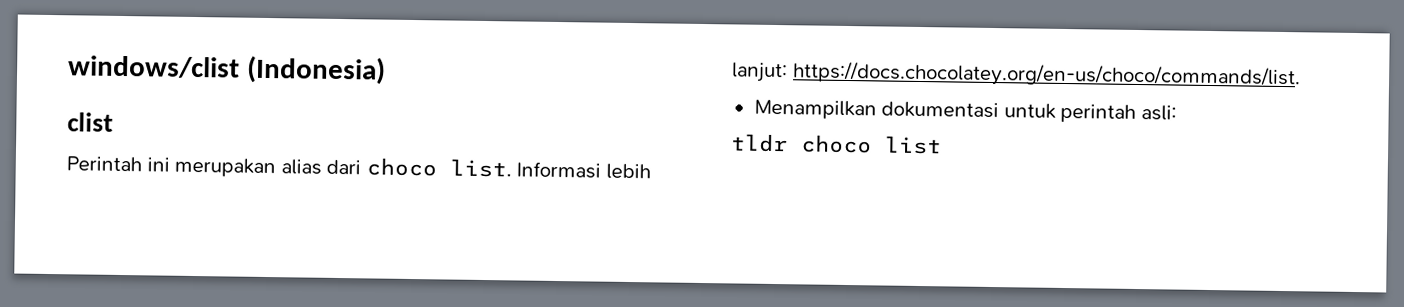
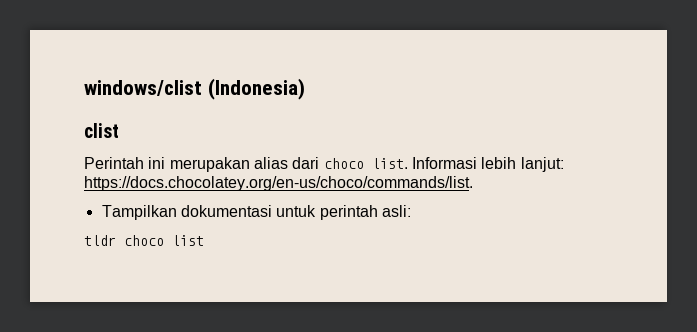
- Menampilkan dokumentasi untuk perintah asli:
+ Tampilkan dokumentasi untuk perintah asli:

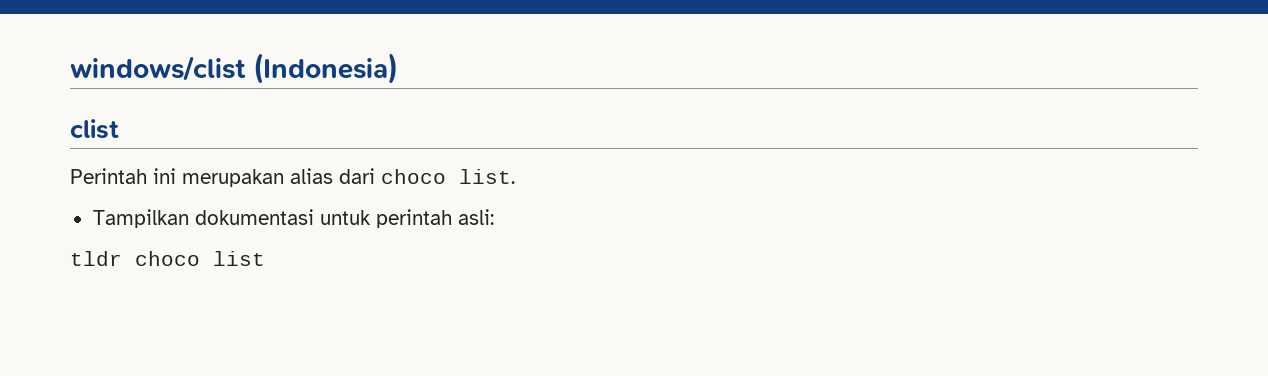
- Informasi lebih lanjut: https://docs.chocolatey.org/en-us/choco/commands/list.

